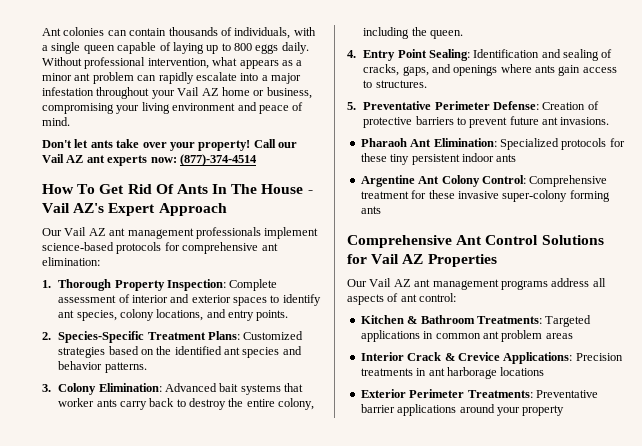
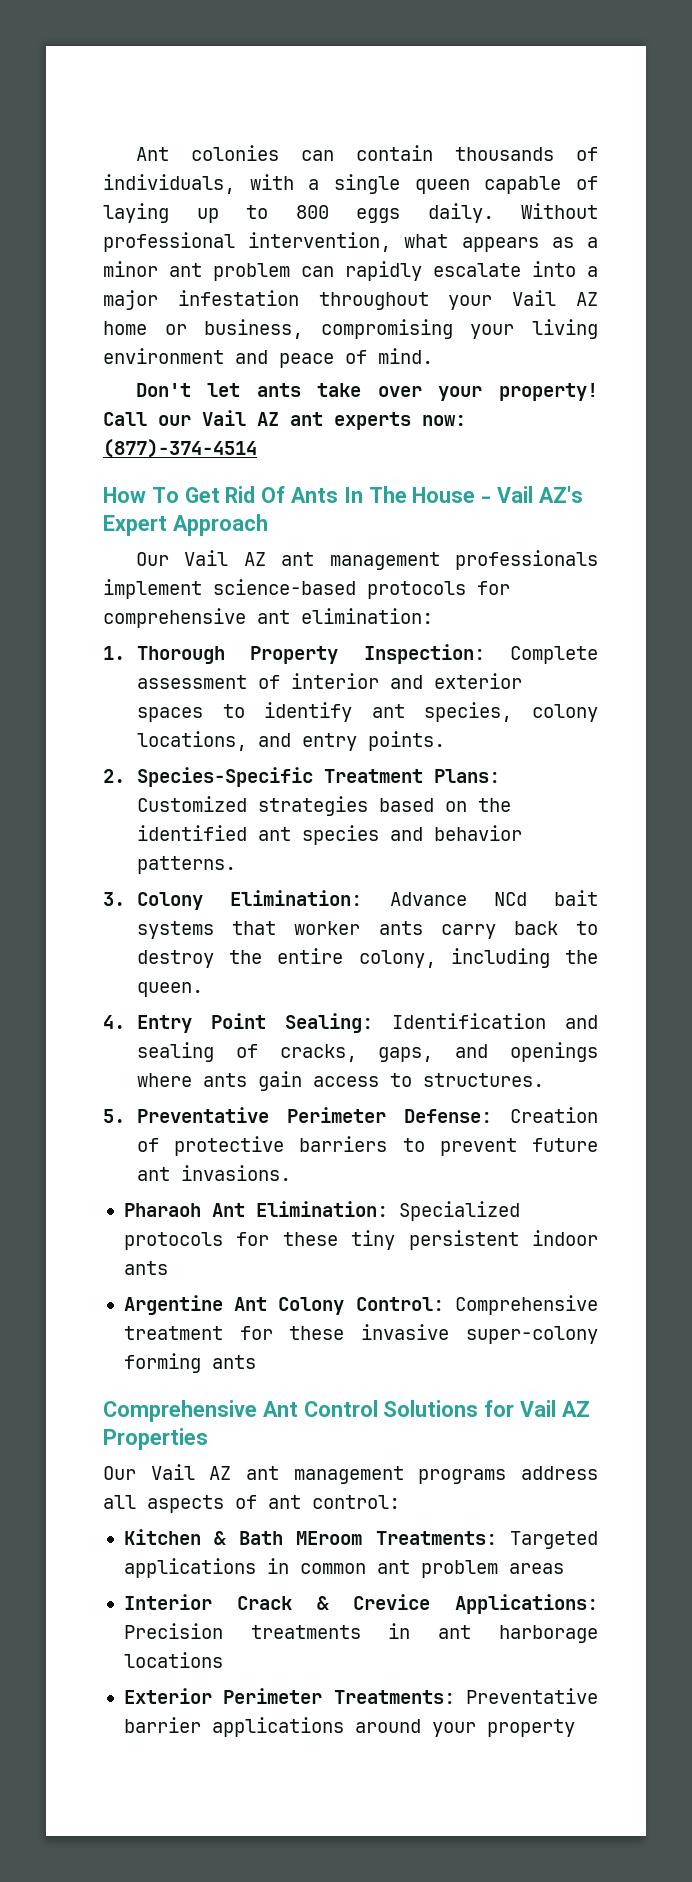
- 3. Colony Elimination: Advanced bait systems that worker ants carry back to destroy the entire colony, including the queen.
+ 3. Colony Elimination: Advance NCd bait systems that worker ants carry back to destroy the entire colony, including the queen.
- Kitchen & Bathroom Treatments: Targeted applications in common ant problem areas
+ Kitchen & Bath MEroom Treatments: Targeted applications in common ant problem areas

